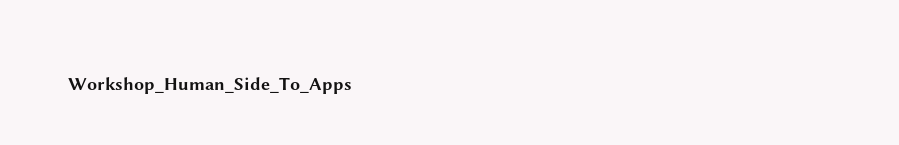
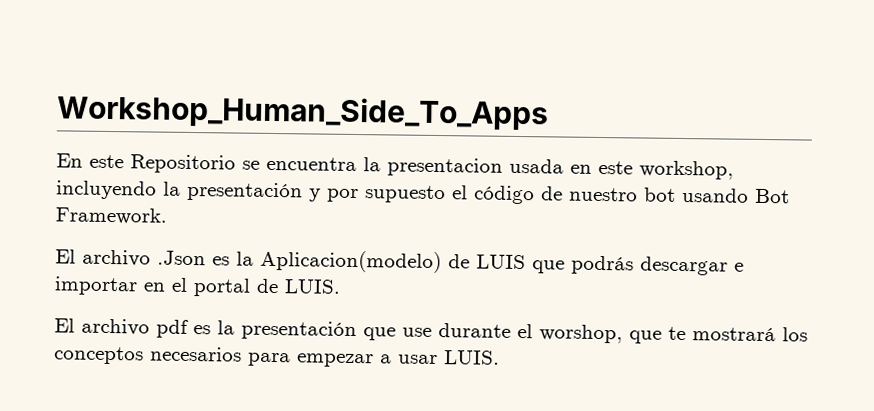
+ En este Repositorio se encuentra la presentacion usada en este workshop, incluyendo la presentación y por supuesto el código de nuestro bot usando Bot Framework.
+ El archivo .Json es la Aplicacion(modelo) de LUIS que podrás descargar e importar en el portal de LUIS.
+ El archivo pdf es la presentación que use durante el worshop, que te mostrará los conceptos necesarios para empezar a usar LUIS.

